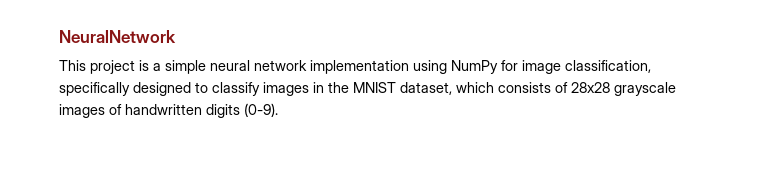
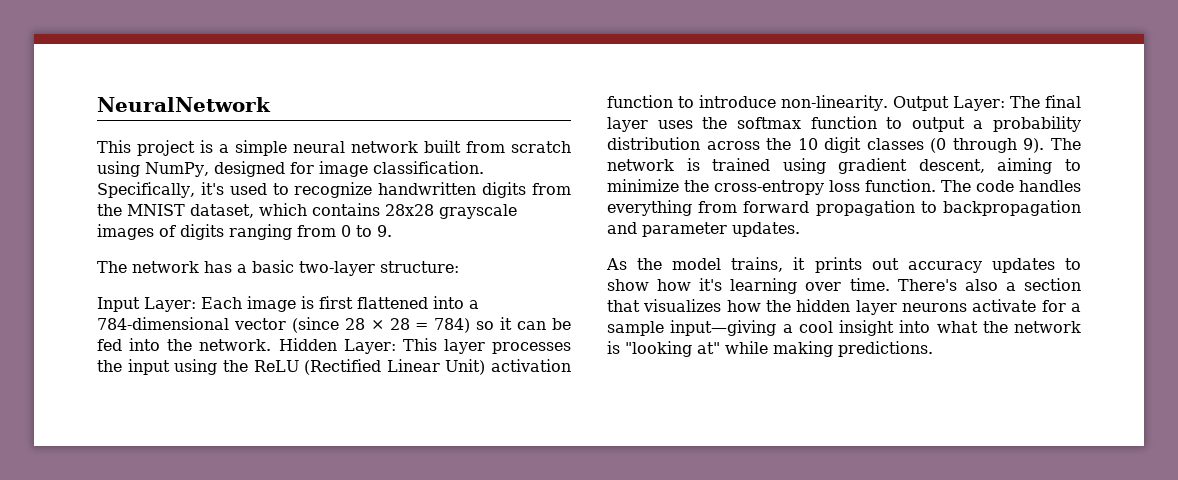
- This project is a simple neural network implementation using NumPy for image classification, specifically designed to classify images in the MNIST dataset, which consists of 28x28 grayscale images of handwritten digits (0-9).
+ This project is a simple neural network built from scratch using NumPy, designed for image classification. Specifically, it's used to recognize handwritten digits from the MNIST dataset, which contains 28x28 grayscale images of digits ranging from 0 to 9.
+ The network has a basic two-layer structure:
+ Input Layer: Each image is first flattened into a 784-dimensional vector (since 28 × 28 = 784) so it can be fed into the network. Hidden Layer: This layer processes the input using the ReLU (Rectified Linear Unit) activation function to introduce non-linearity. Output Layer: The final layer uses the softmax function to output a probability distribution across the 10 digit classes (0 through 9). The network is trained using gradient descent, aiming to minimize the cross-entropy loss function. The code handles everything from forward propagation to backpropagation and parameter updates.
+ As the model trains, it prints out accuracy updates to show how it's learning over time. There's also a section that visualizes how the hidden layer neurons activate for a sample input—giving a cool insight into what the network is "looking at" while making predictions.

